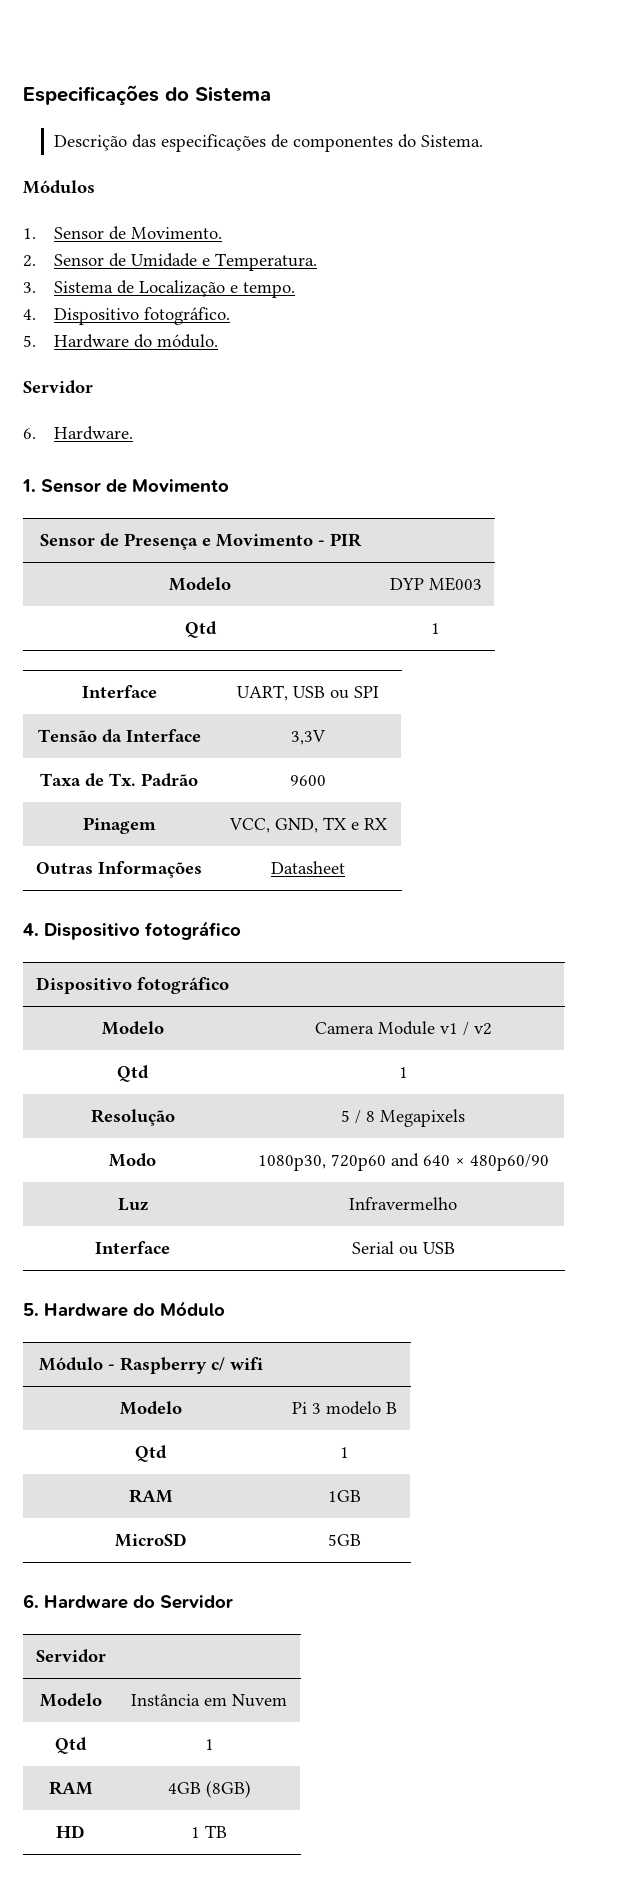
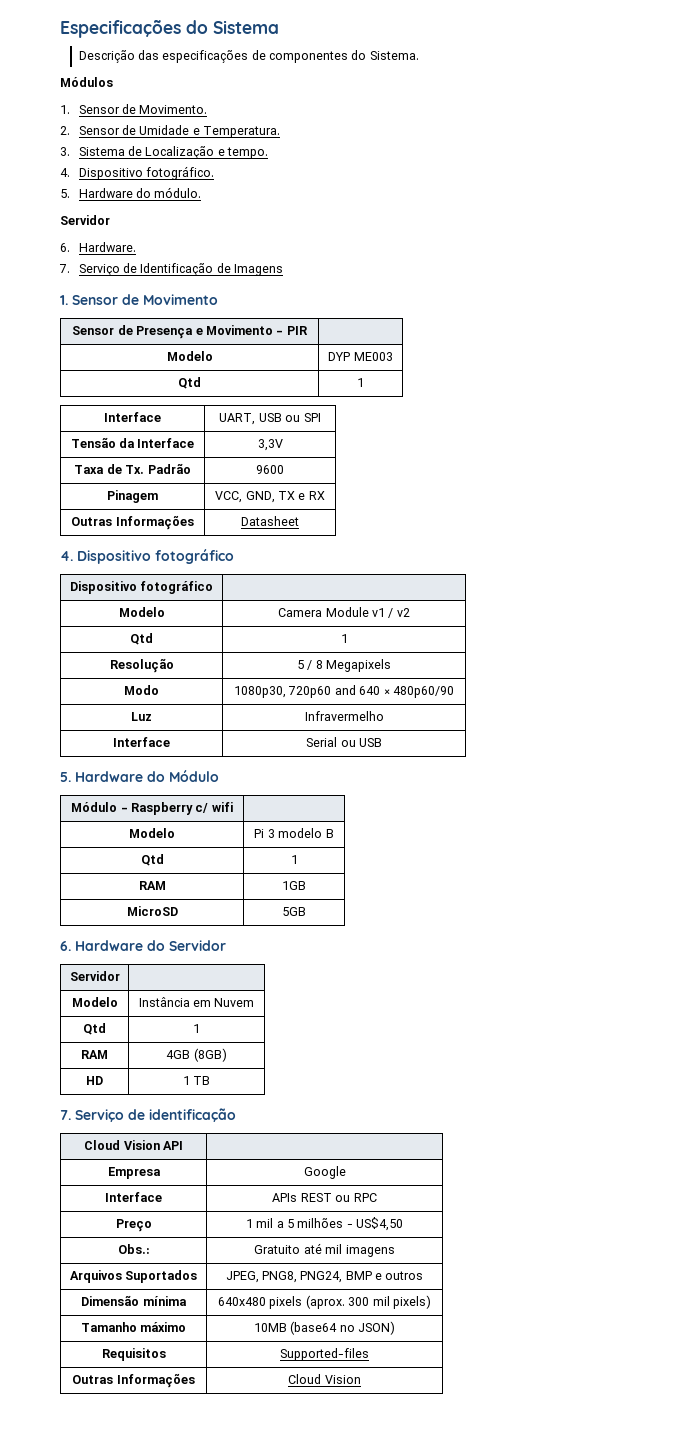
+ 7. Serviço de Identificação de Imagens
+ 7. Serviço de identificação
+ Cloud Vision API |
+ Empresa | Google
+ Interface | APIs REST ou RPC
+ Preço | 1 mil a 5 milhões - US$4,50
+ Obs.: | Gratuito até mil imagens
+ Arquivos Suportados | JPEG, PNG8, PNG24, BMP e outros
+ Dimensão mínima | 640x480 pixels (aprox. 300 mil pixels)
+ Tamanho máximo | 10MB (base64 no JSON)
+ Requisitos | Supported-files
+ Outras Informações | Cloud Vision

